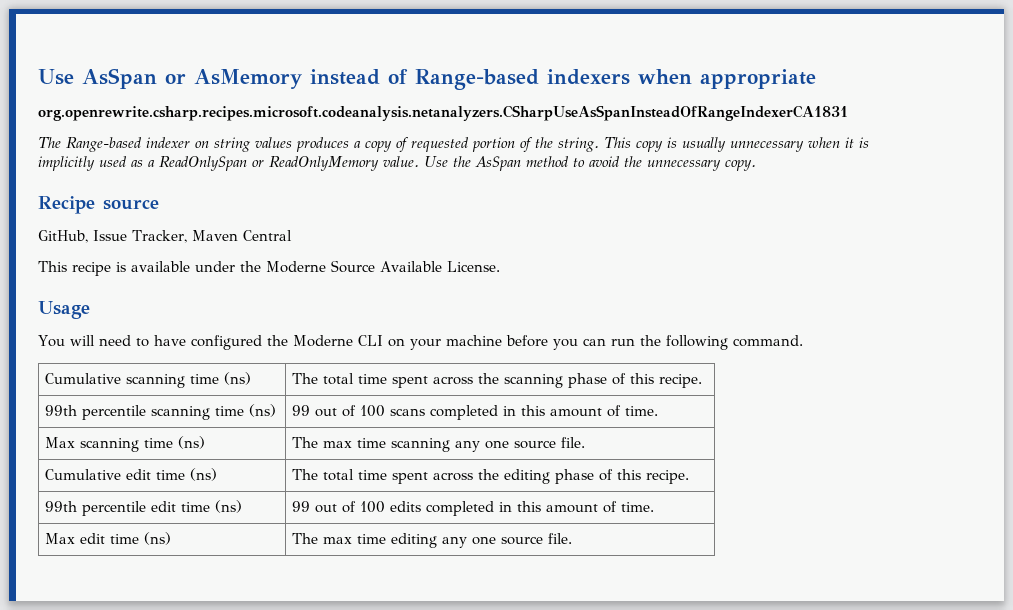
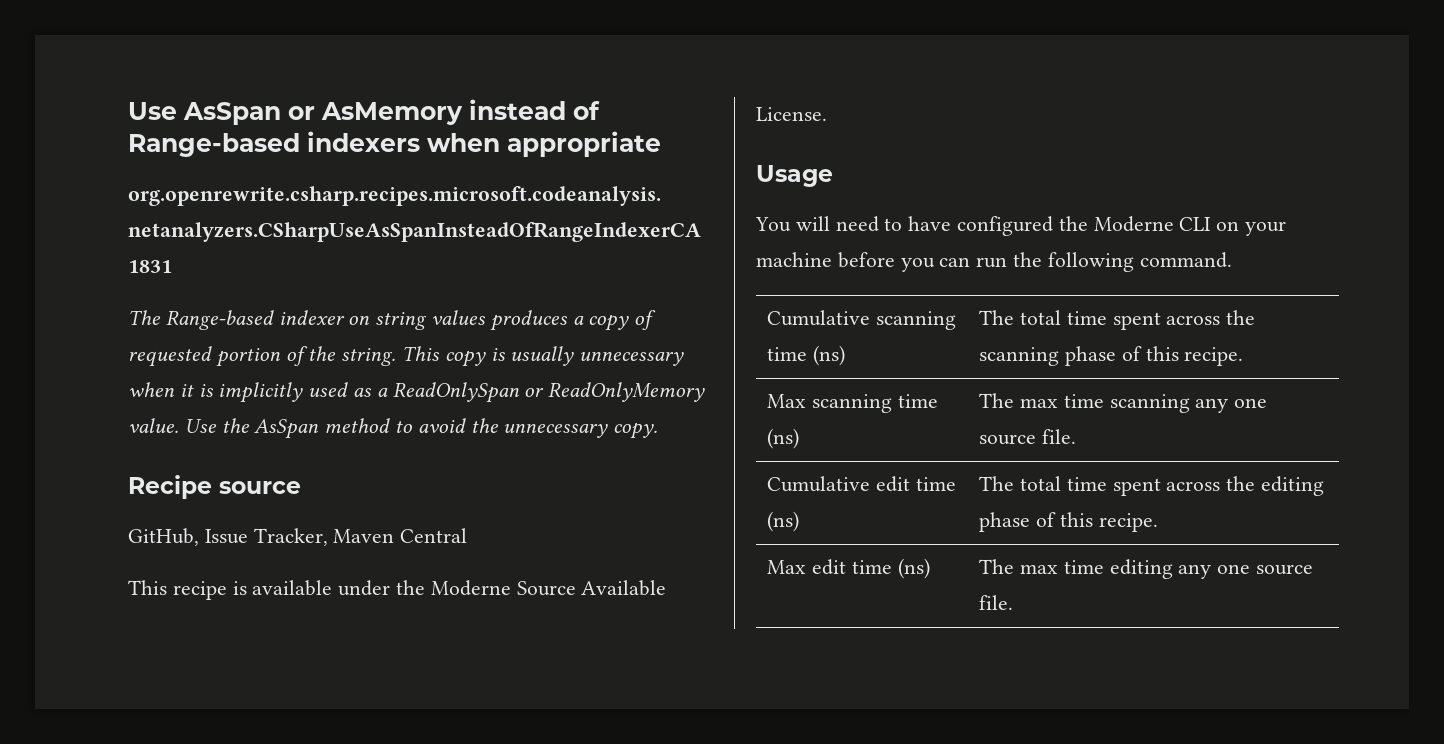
- 99th percentile scanning time (ns) | 99 out of 100 scans completed in this amount of time.
- 99th percentile edit time (ns) | 99 out of 100 edits completed in this amount of time.

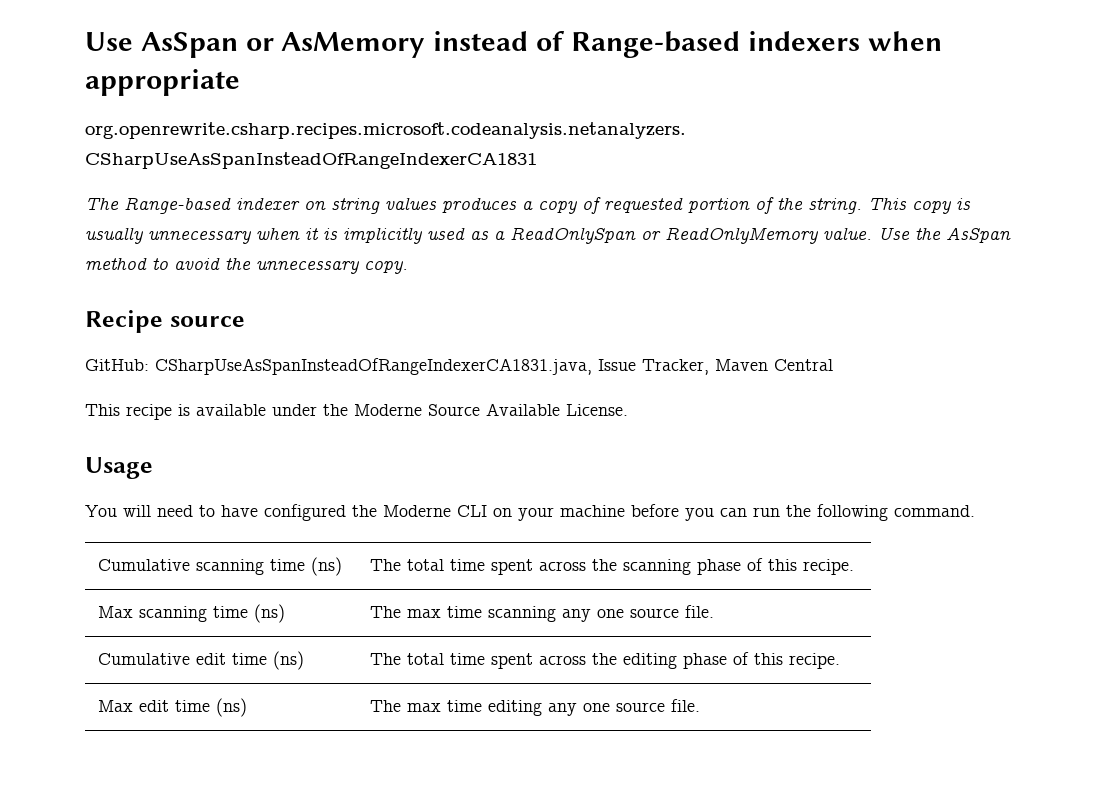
- GitHub, Issue Tracker, Maven Central
+ GitHub: CSharpUseAsSpanInsteadOfRangeIndexerCA1831.java, Issue Tracker, Maven Central

